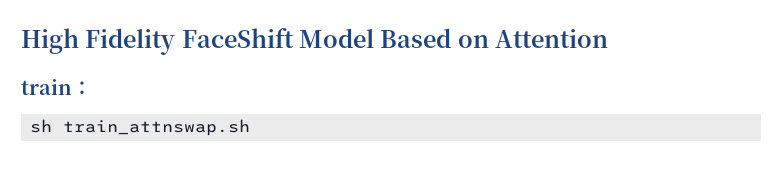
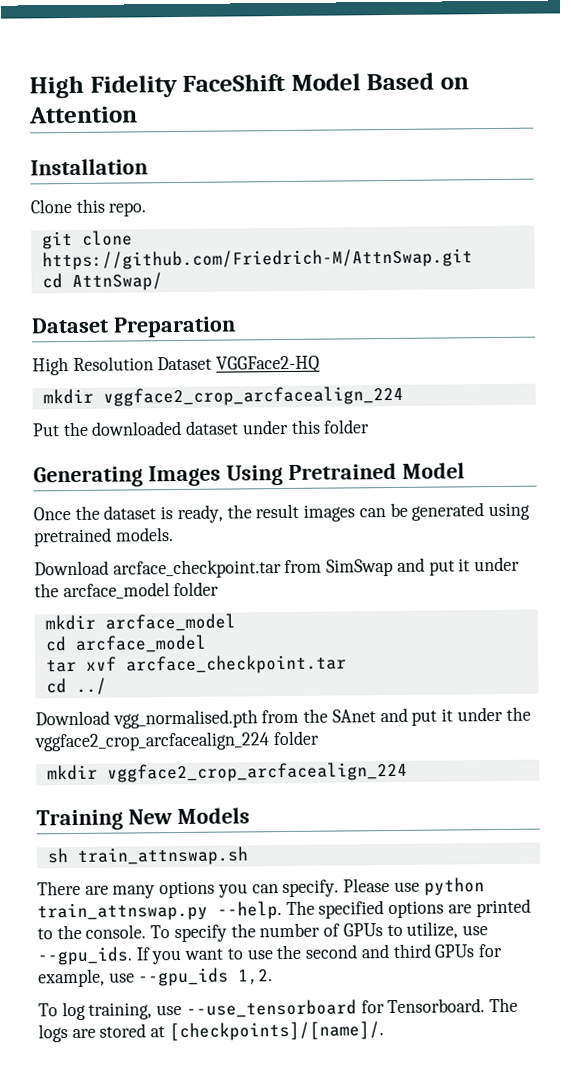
- train：
+ Installation
+ Clone this repo.
+ git clone https://github.com/Friedrich-M/AttnSwap.git
+ cd AttnSwap/
+ Dataset Preparation
+ High Resolution Dataset VGGFace2-HQ
+ mkdir vggface2_crop_arcfacealign_224
+ Put the downloaded dataset under this folder
+ Generating Images Using Pretrained Model
+ Once the dataset is ready, the result images can be generated using pretrained models.
+ Download arcface_checkpoint.tar from SimSwap and put it under the arcface_model folder
+ mkdir arcface_model
+ cd arcface_model
+ tar xvf arcface_checkpoint.tar
+ cd ../
+ Download vgg_normalised.pth from the SAnet and put it under the vggface2_crop_arcfacealign_224 folder
+ mkdir vggface2_crop_arcfacealign_224
+ Training New Models
  sh train_attnswap.sh
+ There are many options you can specify. Please use python train_attnswap.py --help. The specified options are printed to the console. To specify the number of GPUs to utilize, use --gpu_ids. If you want to use the second and third GPUs for example, use --gpu_ids 1,2.
+ To log training, use --use_tensorboard for Tensorboard. The logs are stored at [checkpoints]/[name]/.

